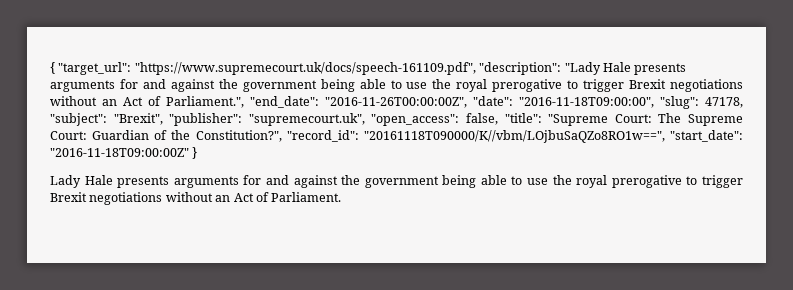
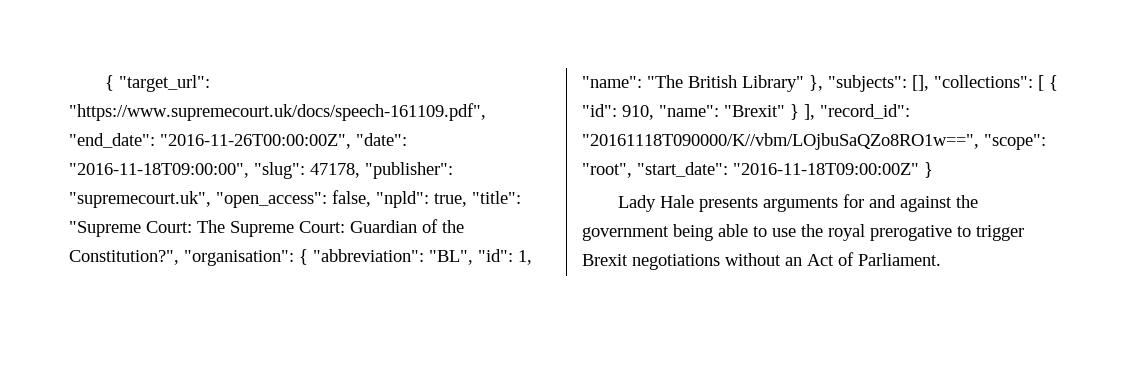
- { "target_url": "https://www.supremecourt.uk/docs/speech-161109.pdf", "description": "Lady Hale presents arguments for and against the government being able to use the royal prerogative to trigger Brexit negotiations without an Act of Parliament.", "end_date": "2016-11-26T00:00:00Z", "date": "2016-11-18T09:00:00", "slug": 47178, "subject": "Brexit", "publisher": "supremecourt.uk", "open_access": false, "title": "Supreme Court: The Supreme Court: Guardian of the Constitution?", "record_id": "20161118T090000/K//vbm/LOjbuSaQZo8RO1w==", "start_date": "2016-11-18T09:00:00Z" }
+ { "target_url": "https://www.supremecourt.uk/docs/speech-161109.pdf", "end_date": "2016-11-26T00:00:00Z", "date": "2016-11-18T09:00:00", "slug": 47178, "publisher": "supremecourt.uk", "open_access": false, "npld": true, "title": "Supreme Court: The Supreme Court: Guardian of the Constitution?", "organisation": { "abbreviation": "BL", "id": 1, "name": "The British Library" }, "subjects": [], "collections": [ { "id": 910, "name": "Brexit" } ], "record_id": "20161118T090000/K//vbm/LOjbuSaQZo8RO1w==", "scope": "root", "start_date": "2016-11-18T09:00:00Z" }

